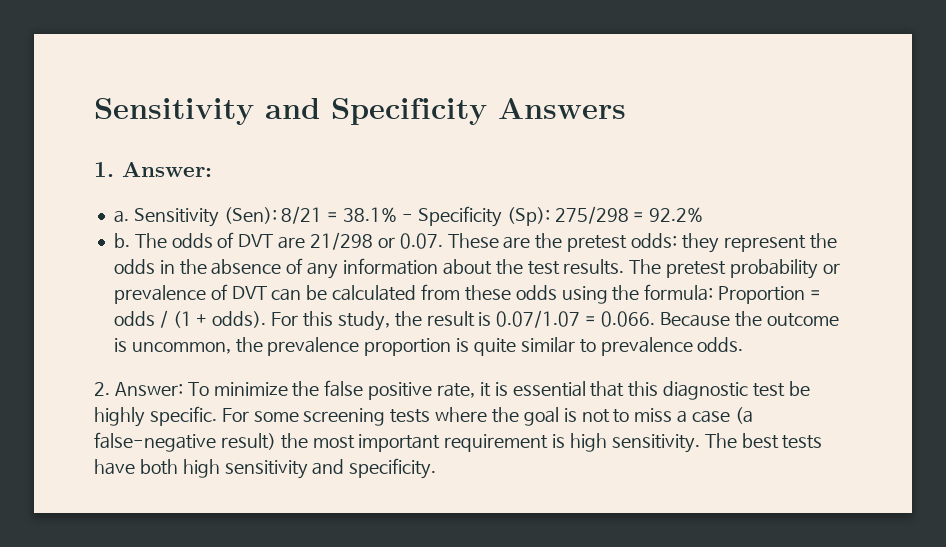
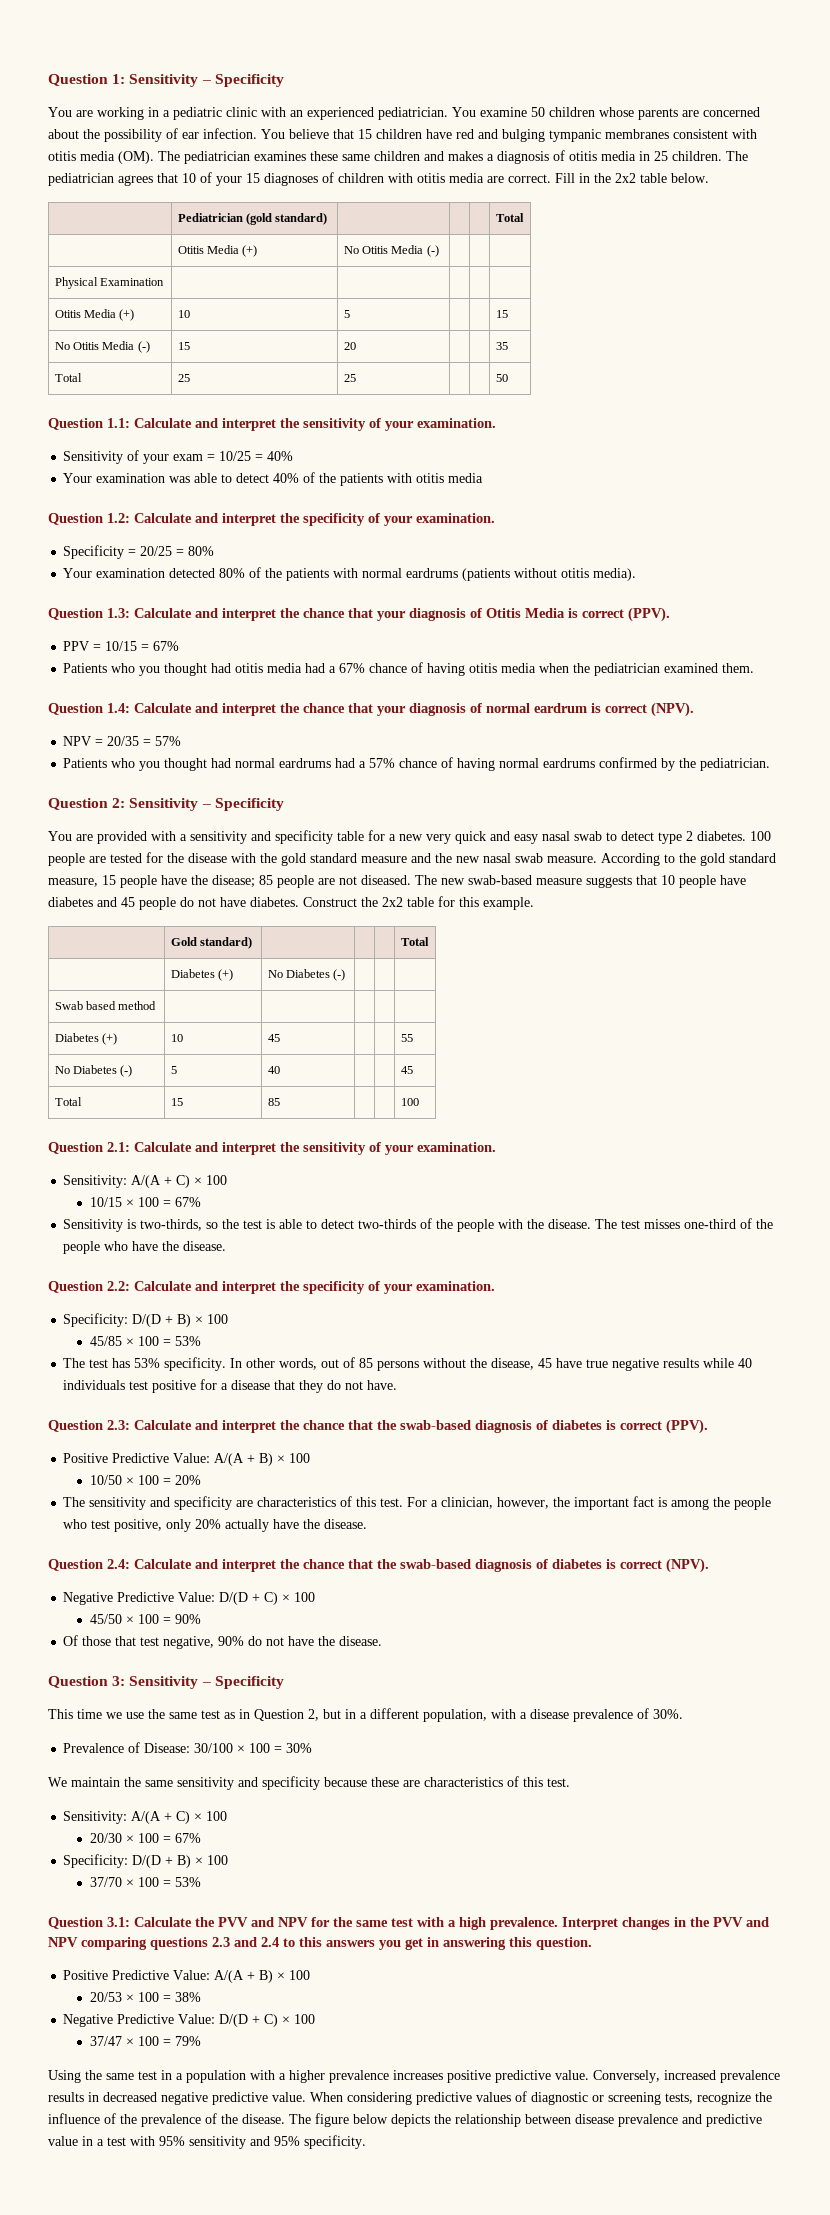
- Sensitivity and Specificity Answers
- 1. Answer:
- a. Sensitivity (Sen): 8/21 = 38.1% - Specificity (Sp): 275/298 = 92.2%
- b. The odds of DVT are 21/298 or 0.07. These are the pretest odds: they represent the odds in the absence of any information about the test results. The pretest probability or prevalence of DVT can be calculated from these odds using the formula: Proportion = odds / (1 + odds). For this study, the result is 0.07/1.07 = 0.066. Because the outcome is uncommon, the prevalence proportion is quite similar to prevalence odds.
- 2. Answer: To minimize the false positive rate, it is essential that this diagnostic test be highly specific. For some screening tests where the goal is not to miss a case (a false-negative result) the most important requirement is high sensitivity. The best tests have both high sensitivity and specificity.
+ Question 1: Sensitivity – Specificity
+ You are working in a pediatric clinic with an experienced pediatrician. You examine 50 children whose parents are concerned about the possibility of ear infection. You believe that 15 children have red and bulging tympanic membranes consistent with otitis media (OM). The pediatrician examines these same children and makes a diagnosis of otitis media in 25 children. The pediatrician agrees that 10 of your 15 diagnoses of children with otitis media are correct. Fill in the 2x2 table below.
+ | Pediatrician (gold standard) | | | | Total
+ | Otitis Media (+) | No Otitis Media (-) | | |
+ Physical Examination | | | | |
+ Otitis Media (+) | 10 | 5 | | | 15
+ No Otitis Media (-) | 15 | 20 | | | 35
+ Total | 25 | 25 | | | 50
+ Question 1.1: Calculate and interpret the sensitivity of your examination.
+ Sensitivity of your exam = 10/25 = 40%
+ Your examination was able to detect 40% of the patients with otitis media
+ Question 1.2: Calculate and interpret the specificity of your examination.
+ Specificity = 20/25 = 80%
+ Your examination detected 80% of the patients with normal eardrums (patients without otitis media).
+ Question 1.3: Calculate and interpret the chance that your diagnosis of Otitis Media is correct (PPV).
+ PPV = 10/15 = 67%
+ Patients who you thought had otitis media had a 67% chance of having otitis media when the pediatrician examined them.
+ Question 1.4: Calculate and interpret the chance that your diagnosis of normal eardrum is correct (NPV).
+ NPV = 20/35 = 57%
+ Patients who you thought had normal eardrums had a 57% chance of having normal eardrums confirmed by the pediatrician.
+ Question 2: Sensitivity – Specificity
+ You are provided with a sensitivity and specificity table for a new very quick and easy nasal swab to detect type 2 diabetes. 100 people are tested for the disease with the gold standard measure and the new nasal swab measure. According to the gold standard measure, 15 people have the disease; 85 people are not diseased. The new swab-based measure suggests that 10 people have diabetes and 45 people do not have diabetes. Construct the 2x2 table for this example.
+ | Gold standard) | | | | Total
+ | Diabetes (+) | No Diabetes (-) | | |
+ Swab based method | | | | |
+ Diabetes (+) | 10 | 45 | | | 55
+ No Diabetes (-) | 5 | 40 | | | 45
+ Total | 15 | 85 | | | 100
+ Question 2.1: Calculate and interpret the sensitivity of your examination.
+ Sensitivity: A/(A + C) × 100
+ 10/15 × 100 = 67%
+ Sensitivity is two-thirds, so the test is able to detect two-thirds of the people with the disease. The test misses one-third of the people who have the disease.
+ Question 2.2: Calculate and interpret the specificity of your examination.
+ Specificity: D/(D + B) × 100
+ 45/85 × 100 = 53%
+ The test has 53% specificity. In other words, out of 85 persons without the disease, 45 have true negative results while 40 individuals test positive for a disease that they do not have.
+ Question 2.3: Calculate and interpret the chance that the swab-based diagnosis of diabetes is correct (PPV).
+ Positive Predictive Value: A/(A + B) × 100
+ 10/50 × 100 = 20%
+ The sensitivity and specificity are characteristics of this test. For a clinician, however, the important fact is among the people who test positive, only 20% actually have the disease.
+ Question 2.4: Calculate and interpret the chance that the swab-based diagnosis of diabetes is correct (NPV).
+ Negative Predictive Value: D/(D + C) × 100
+ 45/50 × 100 = 90%
+ Of those that test negative, 90% do not have the disease.
+ Question 3: Sensitivity – Specificity
+ This time we use the same test as in Question 2, but in a different population, with a disease prevalence of 30%.
+ Prevalence of Disease: 30/100 × 100 = 30%
+ We maintain the same sensitivity and specificity because these are characteristics of this test.
+ Sensitivity: A/(A + C) × 100
+ 20/30 × 100 = 67%
+ Specificity: D/(D + B) × 100
+ 37/70 × 100 = 53%
+ Question 3.1: Calculate the PVV and NPV for the same test with a high prevalence. Interpret changes in the PVV and NPV comparing questions 2.3 and 2.4 to this answers you get in answering this question.
+ Positive Predictive Value: A/(A + B) × 100
+ 20/53 × 100 = 38%
+ Negative Predictive Value: D/(D + C) × 100
+ 37/47 × 100 = 79%
+ Using the same test in a population with a higher prevalence increases positive predictive value. Conversely, increased prevalence results in decreased negative predictive value. When considering predictive values of diagnostic or screening tests, recognize the influence of the prevalence of the disease. The figure below depicts the relationship between disease prevalence and predictive value in a test with 95% sensitivity and 95% specificity.

